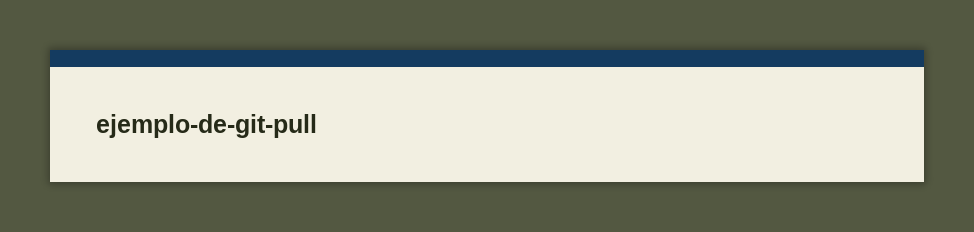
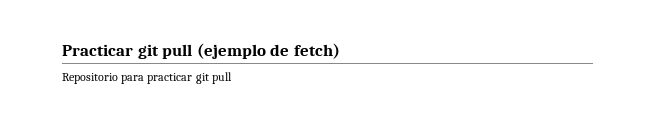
- ejemplo-de-git-pull
+ Practicar git pull (ejemplo de fetch)
+ Repositorio para practicar git pull

